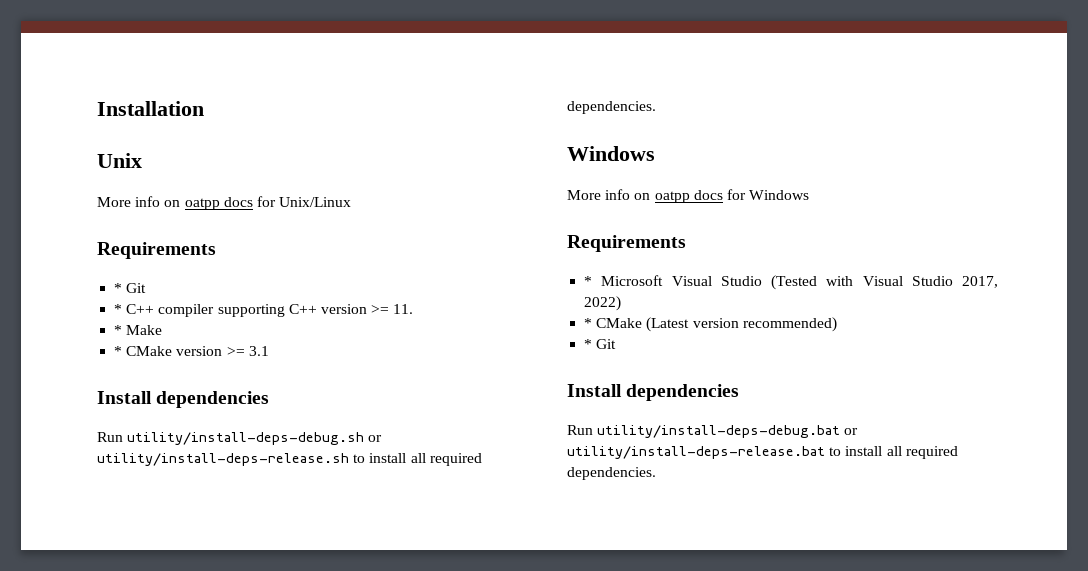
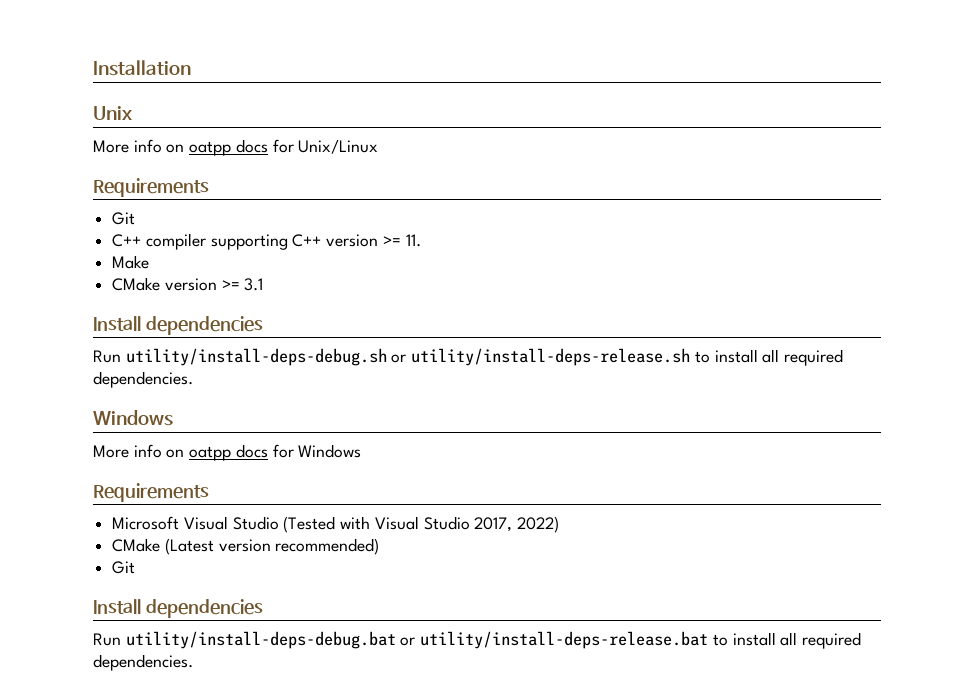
  More info on oatpp docs for Unix/Linux
  Requirements
- * Git
- * C++ compiler supporting C++ version >= 11.
+ Git
+ C++ compiler supporting C++ version >= 11.
- * Make
+ Make
- * CMake version >= 3.1
+ CMake version >= 3.1
- * Microsoft Visual Studio (Tested with Visual Studio 2017, 2022)
+ Microsoft Visual Studio (Tested with Visual Studio 2017, 2022)
- * CMake (Latest version recommended)
- * Git
+ CMake (Latest version recommended)
+ Git

